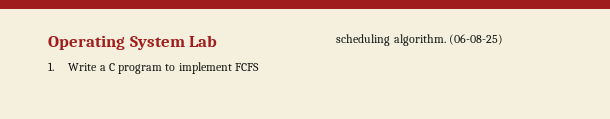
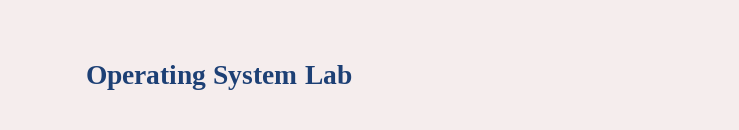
- 1. Write a C program to implement FCFS scheduling algorithm. (06-08-25)

